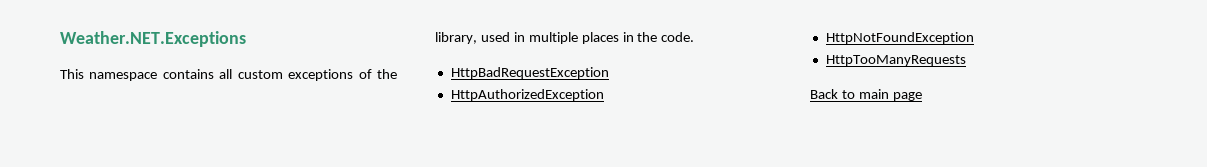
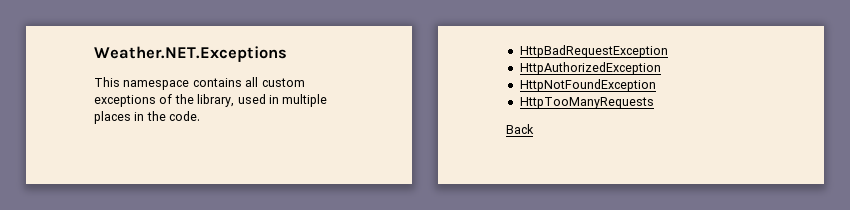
- Back to main page
+ Back

